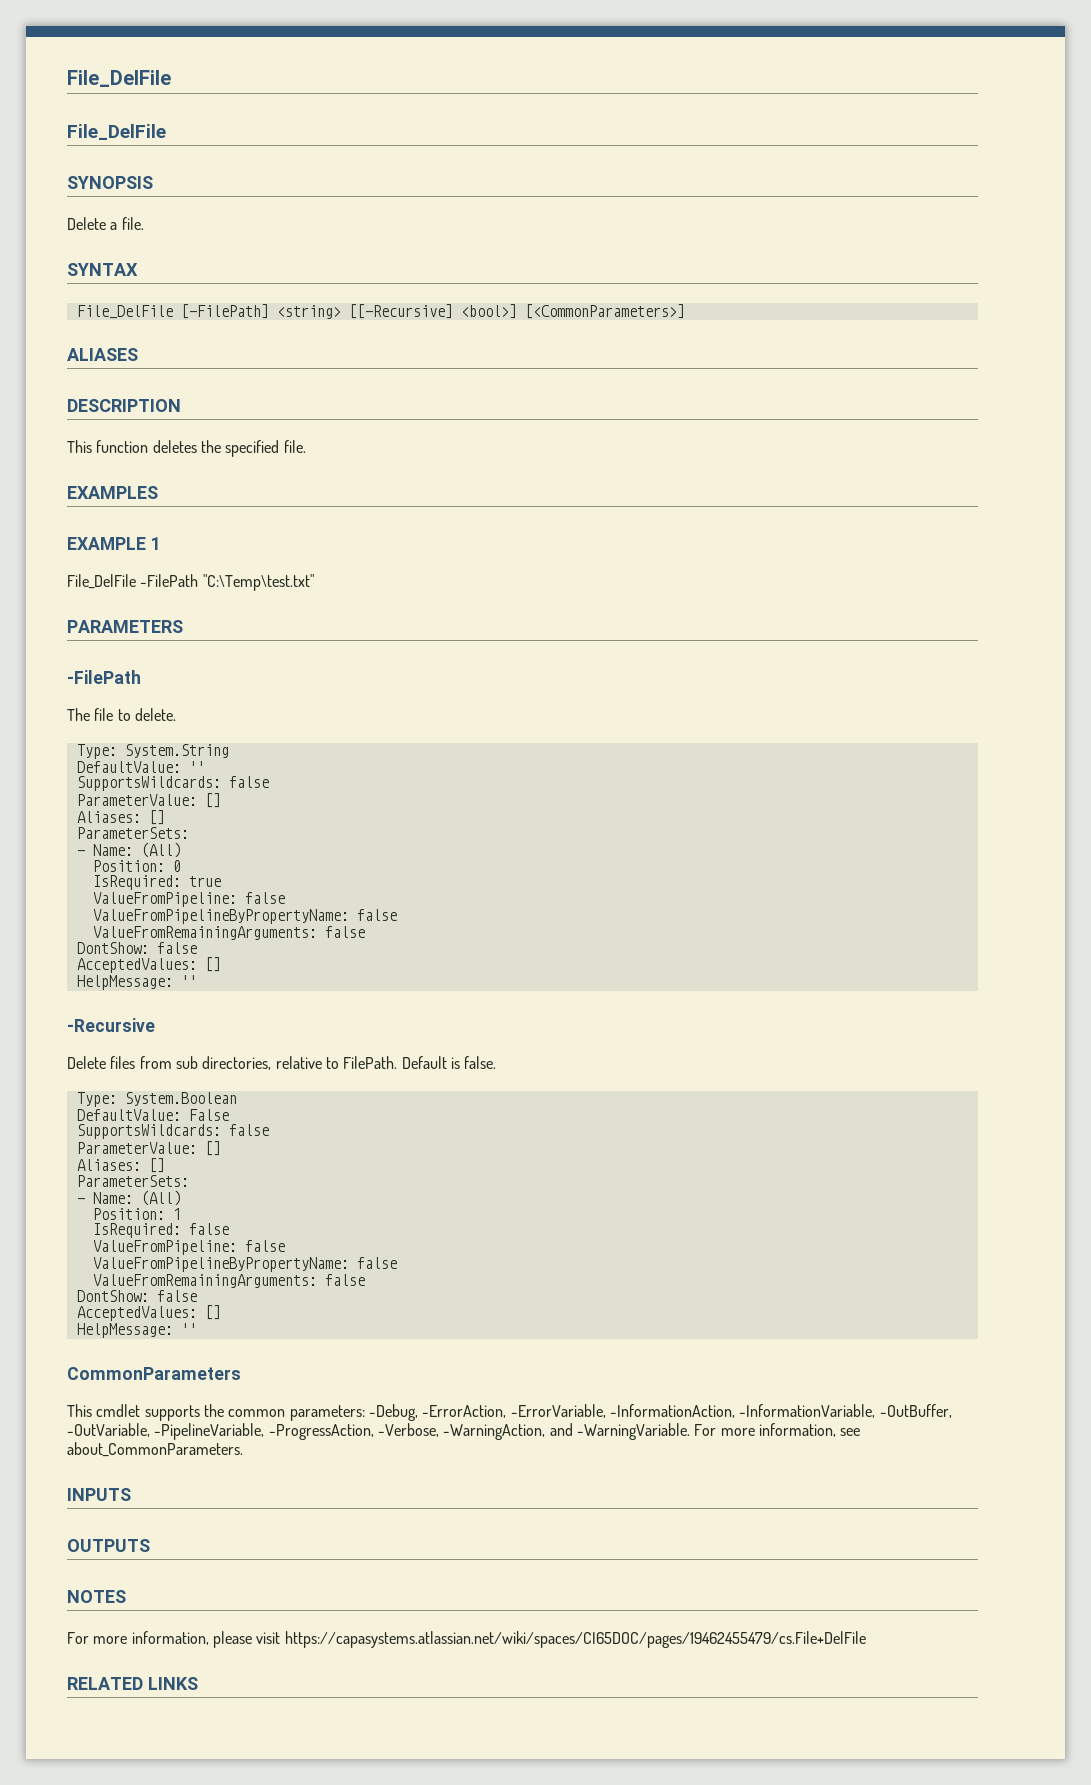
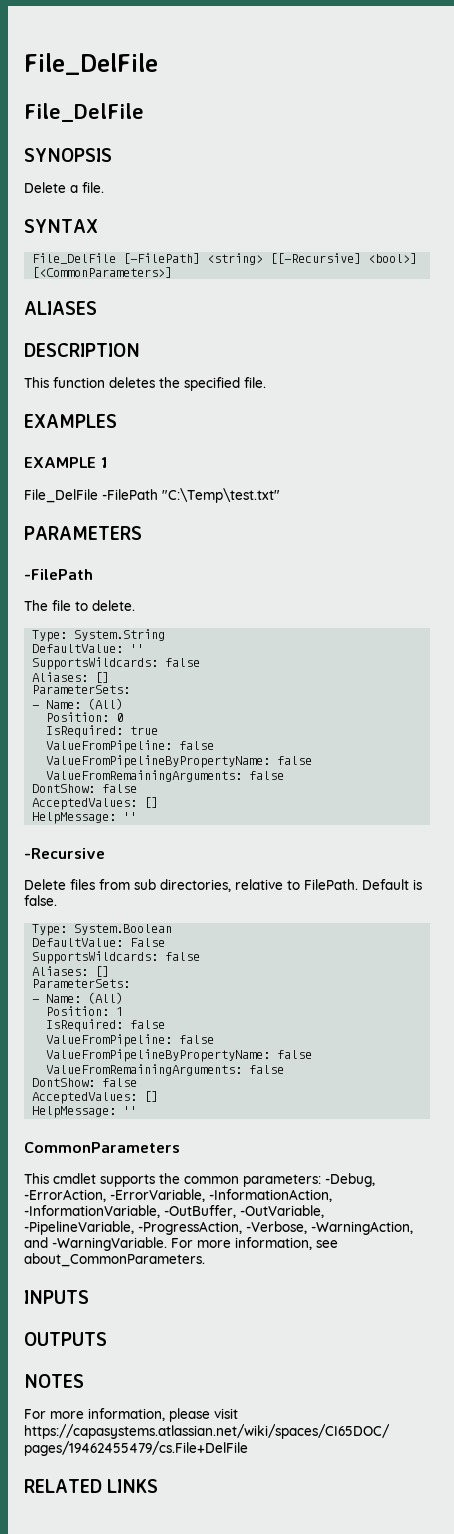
  DefaultValue: ''
  SupportsWildcards: false
- ParameterValue: []
  DefaultValue: False
  SupportsWildcards: false
- ParameterValue: []

